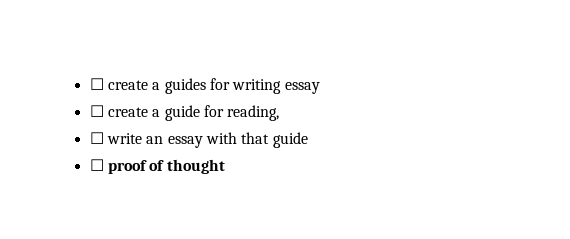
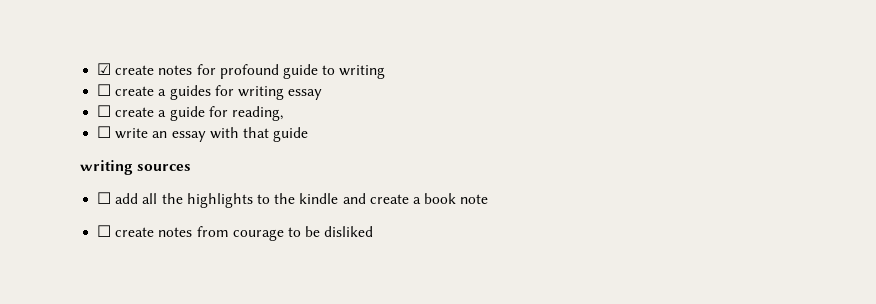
+ ☑ create notes for profound guide to writing
- ☐ proof of thought
+ writing sources
+ ☐ add all the highlights to the kindle and create a book note
+ ☐ create notes from courage to be disliked

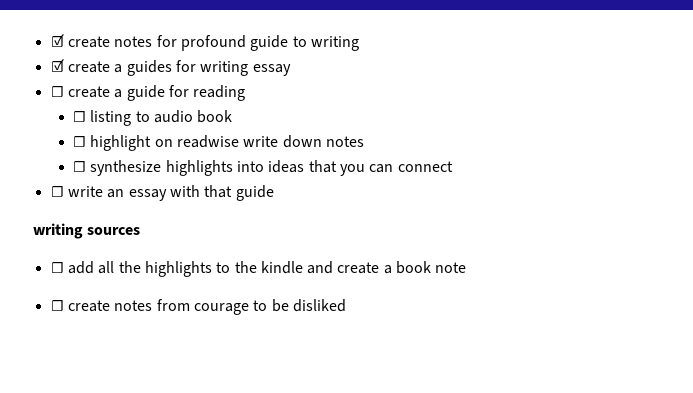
- ☐ create a guides for writing essay
+ ☑ create a guides for writing essay
- ☐ create a guide for reading,
+ ☐ create a guide for reading
+ ☐ listing to audio book
+ ☐ highlight on readwise write down notes
+ ☐ synthesize highlights into ideas that you can connect

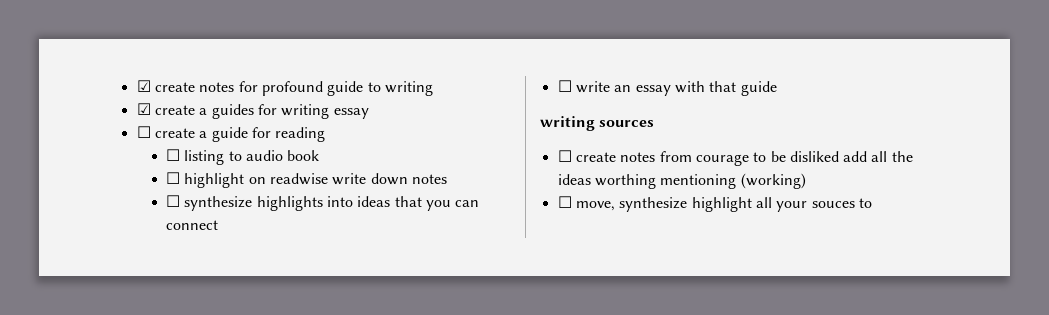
- ☐ add all the highlights to the kindle and create a book note
- ☐ create notes from courage to be disliked
+ ☐ create notes from courage to be disliked add all the ideas worthing mentioning (working)
+ ☐ move, synthesize highlight all your souces to

